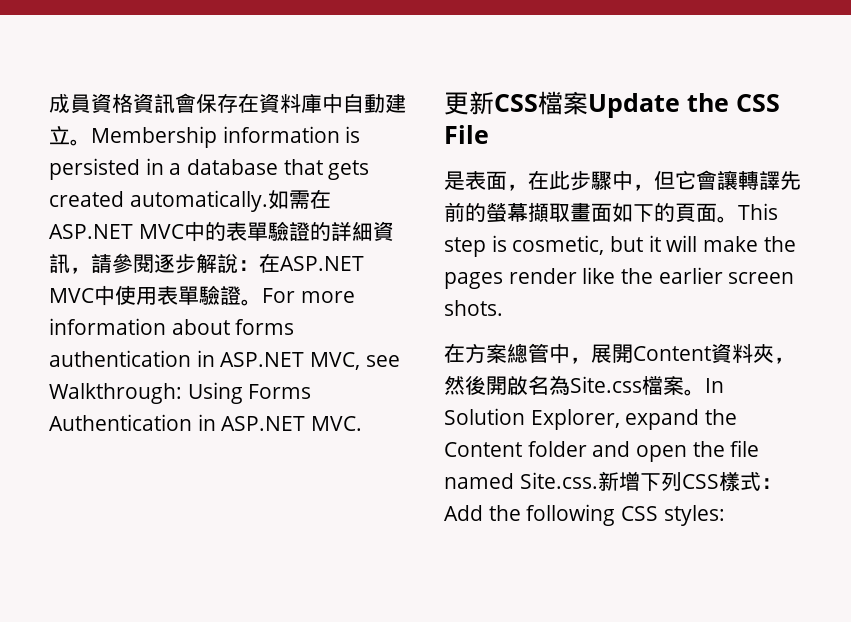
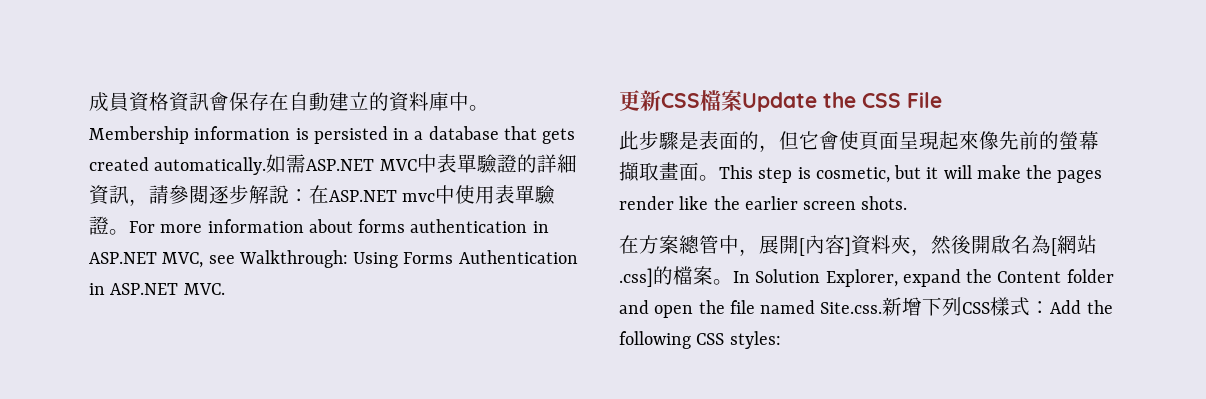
- 成員資格資訊會保存在資料庫中自動建立。
+ 成員資格資訊會保存在自動建立的資料庫中。
- 如需在ASP.NET MVC中的表單驗證的詳細資訊，請參閱逐步解說：在ASP.NET MVC中使用表單驗證。
+ 如需ASP.NET MVC中表單驗證的詳細資訊，請參閱逐步解說：在ASP.NET mvc中使用表單驗證。
- 是表面，在此步驟中，但它會讓轉譯先前的螢幕擷取畫面如下的頁面。
+ 此步驟是表面的，但它會使頁面呈現起來像先前的螢幕擷取畫面。
- 在方案總管中，展開Content資料夾，然後開啟名為Site.css檔案。
+ 在方案總管中，展開[內容]資料夾，然後開啟名為[網站.css]的檔案。

